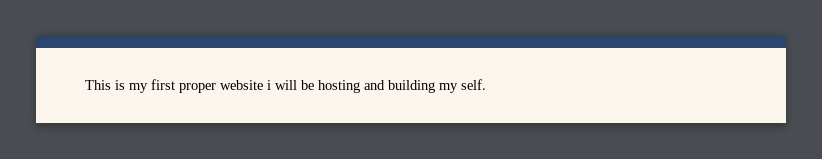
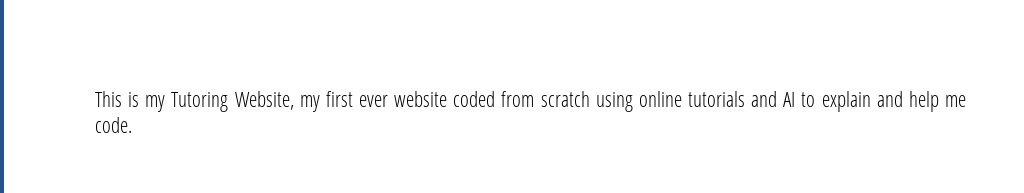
- This is my first proper website i will be hosting and building my self.
+ This is my Tutoring Website, my first ever website coded from scratch using online tutorials and AI to explain and help me code.

